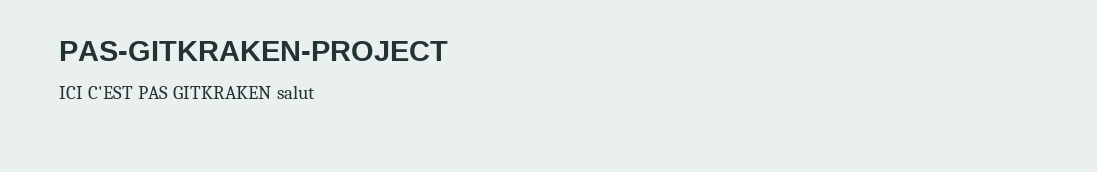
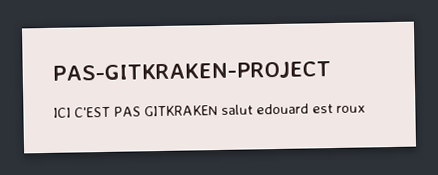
- ICI C'EST PAS GITKRAKEN salut
+ ICI C'EST PAS GITKRAKEN salut edouard est roux

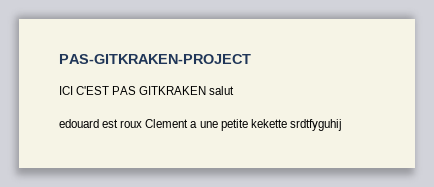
- ICI C'EST PAS GITKRAKEN salut edouard est roux
+ ICI C'EST PAS GITKRAKEN salut
+ edouard est roux Clement a une petite kekette srdtfyguhij

